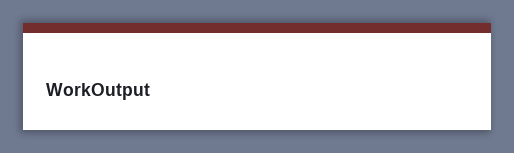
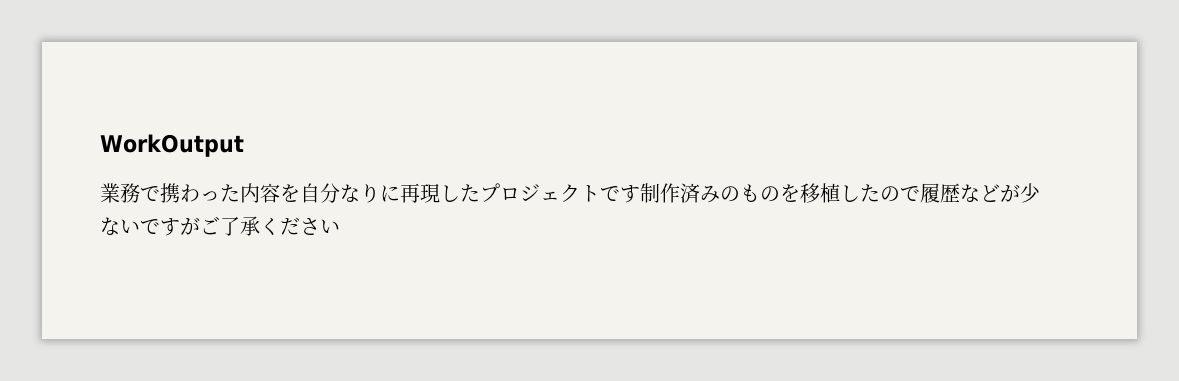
+ 業務で携わった内容を自分なりに再現したプロジェクトです制作済みのものを移植したので履歴などが少ないですがご了承ください

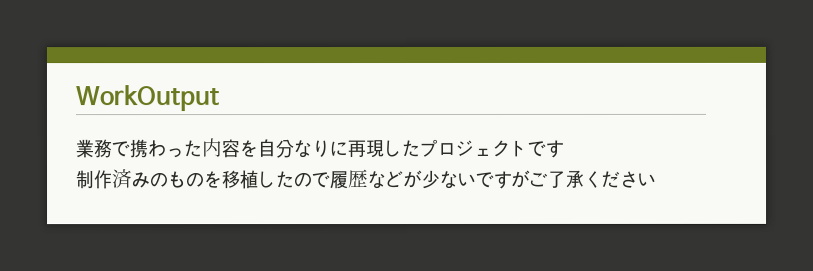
- 業務で携わった内容を自分なりに再現したプロジェクトです制作済みのものを移植したので履歴などが少ないですがご了承ください
+ 業務で携わった内容を自分なりに再現したプロジェクトです
+ 制作済みのものを移植したので履歴などが少ないですがご了承ください

